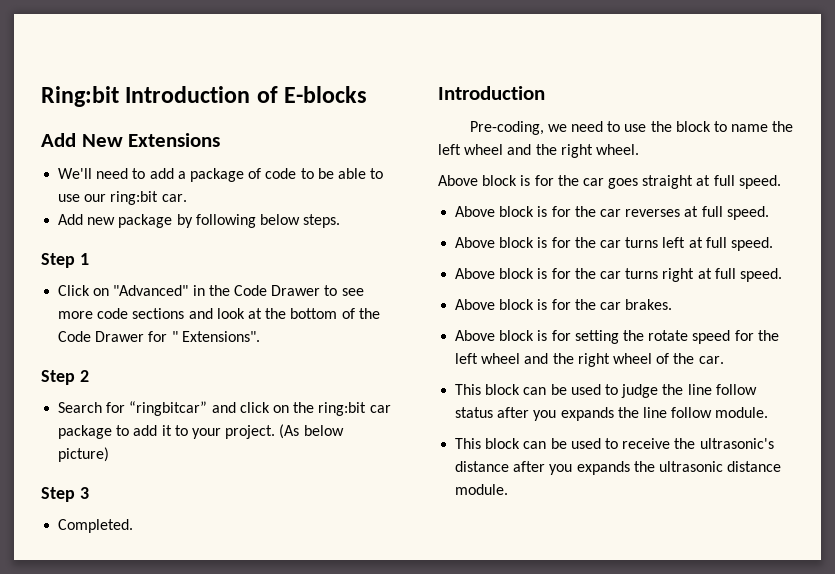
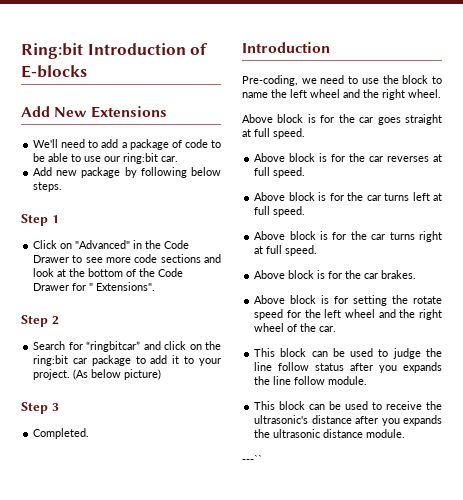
+ ---``

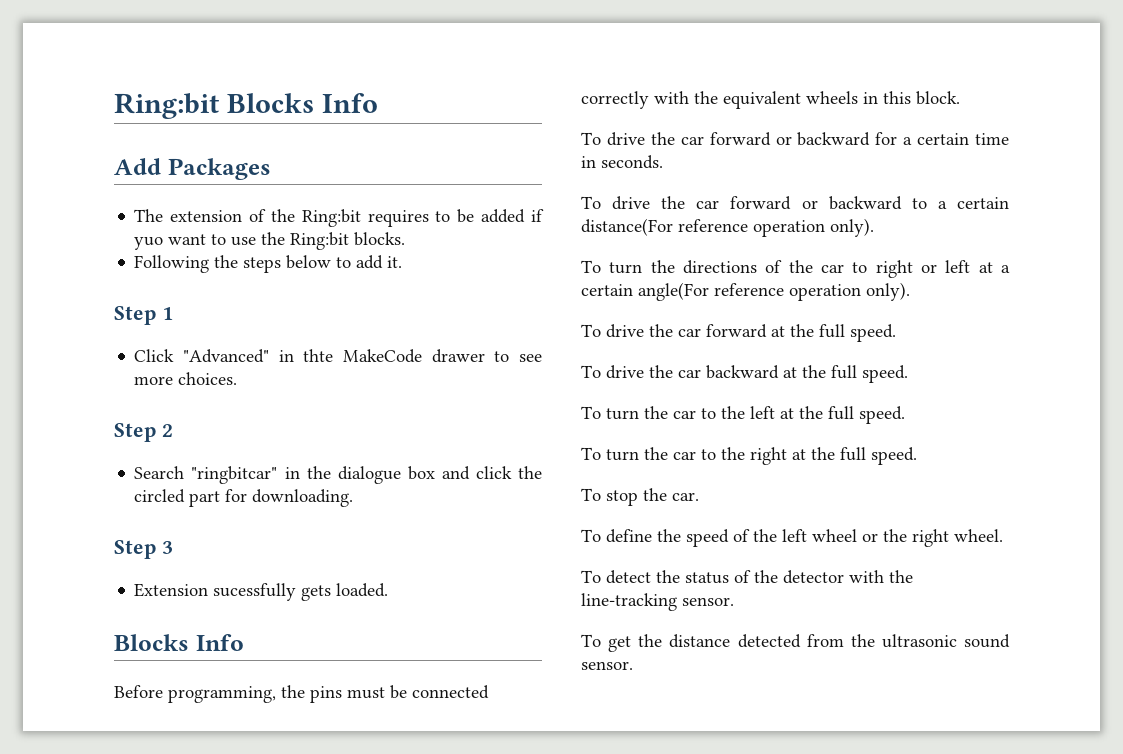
- Ring:bit Introduction of E-blocks
- Add New Extensions
- We'll need to add a package of code to be able to use our ring:bit car.
- Add new package by following below steps.
+ Ring:bit Blocks Info
+ Add Packages
+ The extension of the Ring:bit requires to be added if yuo want to use the Ring:bit blocks.
+ Following the steps below to add it.
- Click on "Advanced" in the Code Drawer to see more code sections and look at the bottom of the Code Drawer for " Extensions".
+ Click "Advanced" in thte MakeCode drawer to see more choices.
  Step 2
- Search for “ringbitcar” and click on the ring:bit car package to add it to your project. (As below picture)
+ Search "ringbitcar" in the dialogue box and click the circled part for downloading.
  Step 3
- Completed.
- Introduction
- Pre-coding, we need to use the block to name the left wheel and the right wheel.
+ Extension sucessfully gets loaded.
+ Blocks Info
+ Before programming, the pins must be connected correctly with the equivalent wheels in this block.
+ To drive the car forward or backward for a certain time in seconds.
+ To drive the car forward or backward to a certain distance(For reference operation only).
+ To turn the directions of the car to right or left at a certain angle(For reference operation only).
+ To drive the car forward at the full speed.
+ To drive the car backward at the full speed.
+ To turn the car to the left at the full speed.
+ To turn the car to the right at the full speed.
+ To stop the car.
+ To define the speed of the left wheel or the right wheel.
- Above block is for the car goes straight at full speed.
- Above block is for the car reverses at full speed.
- Above block is for the car turns left at full speed.
- Above block is for the car turns right at full speed.
- Above block is for the car brakes.
- Above block is for setting the rotate speed for the left wheel and the right wheel of the car.
- This block can be used to judge the line follow status after you expands the line follow module.
- This block can be used to receive the ultrasonic's distance after you expands the ultrasonic distance module.
- ---``
+ To detect the status of the detector with the line-tracking sensor.
+ To get the distance detected from the ultrasonic sound sensor.

